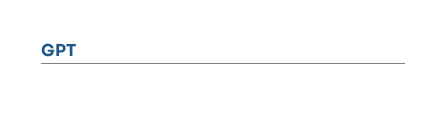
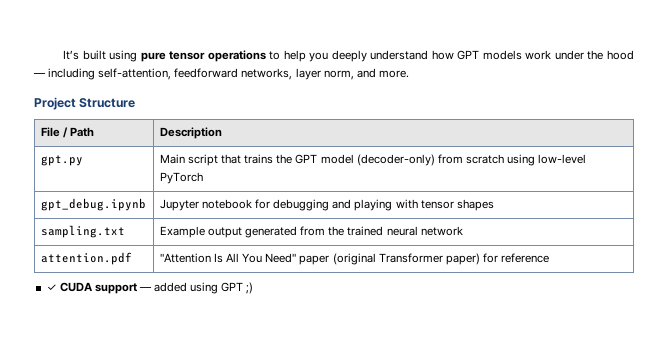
- GPT
+ It’s built using pure tensor operations to help you deeply understand how GPT models work under the hood — including self-attention, feedforward networks, layer norm, and more.
+ Project Structure
+ File / Path | Description
+ gpt.py | Main script that trains the GPT model (decoder-only) from scratch using low-level PyTorch
+ gpt_debug.ipynb | Jupyter notebook for debugging and playing with tensor shapes
+ sampling.txt | Example output generated from the trained neural network
+ attention.pdf | "Attention Is All You Need" paper (original Transformer paper) for reference
+ ✓ CUDA support — added using GPT ;)

